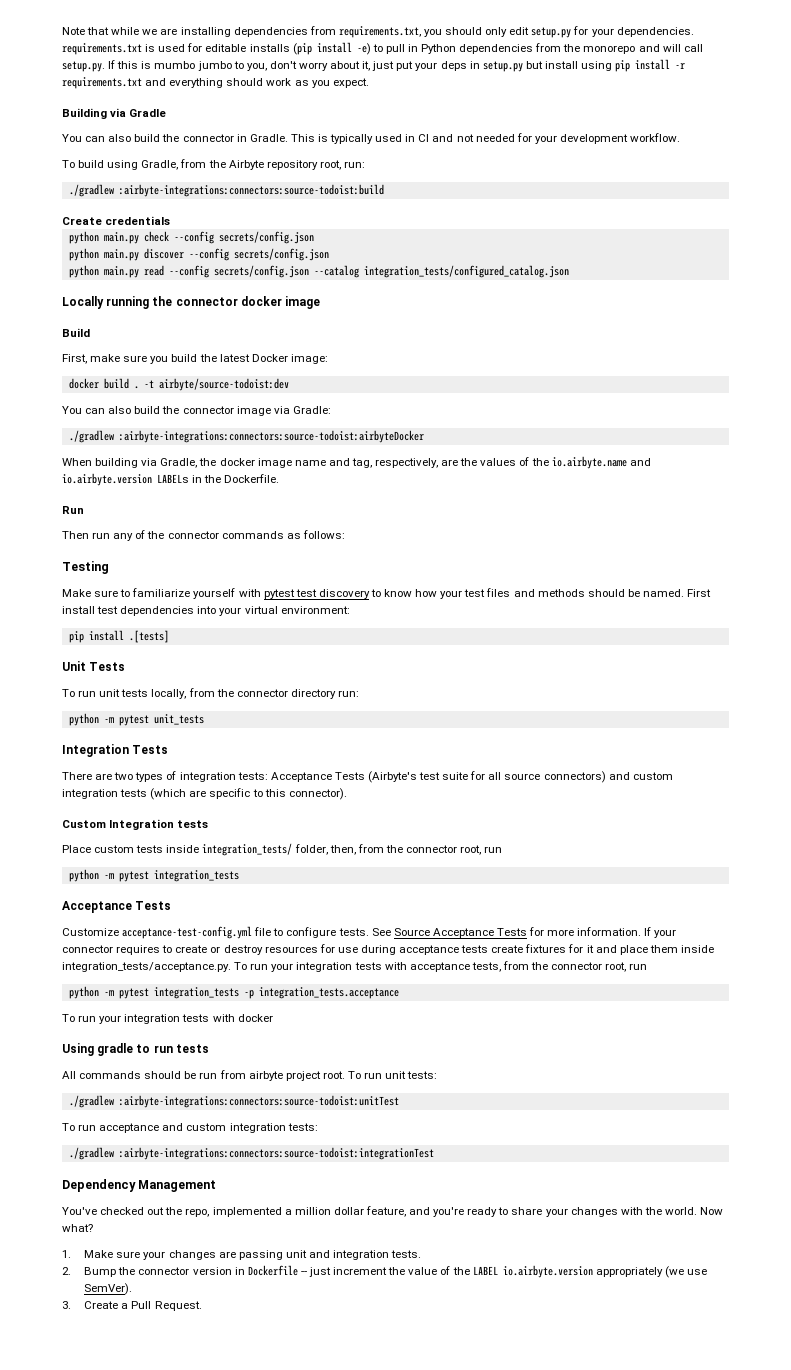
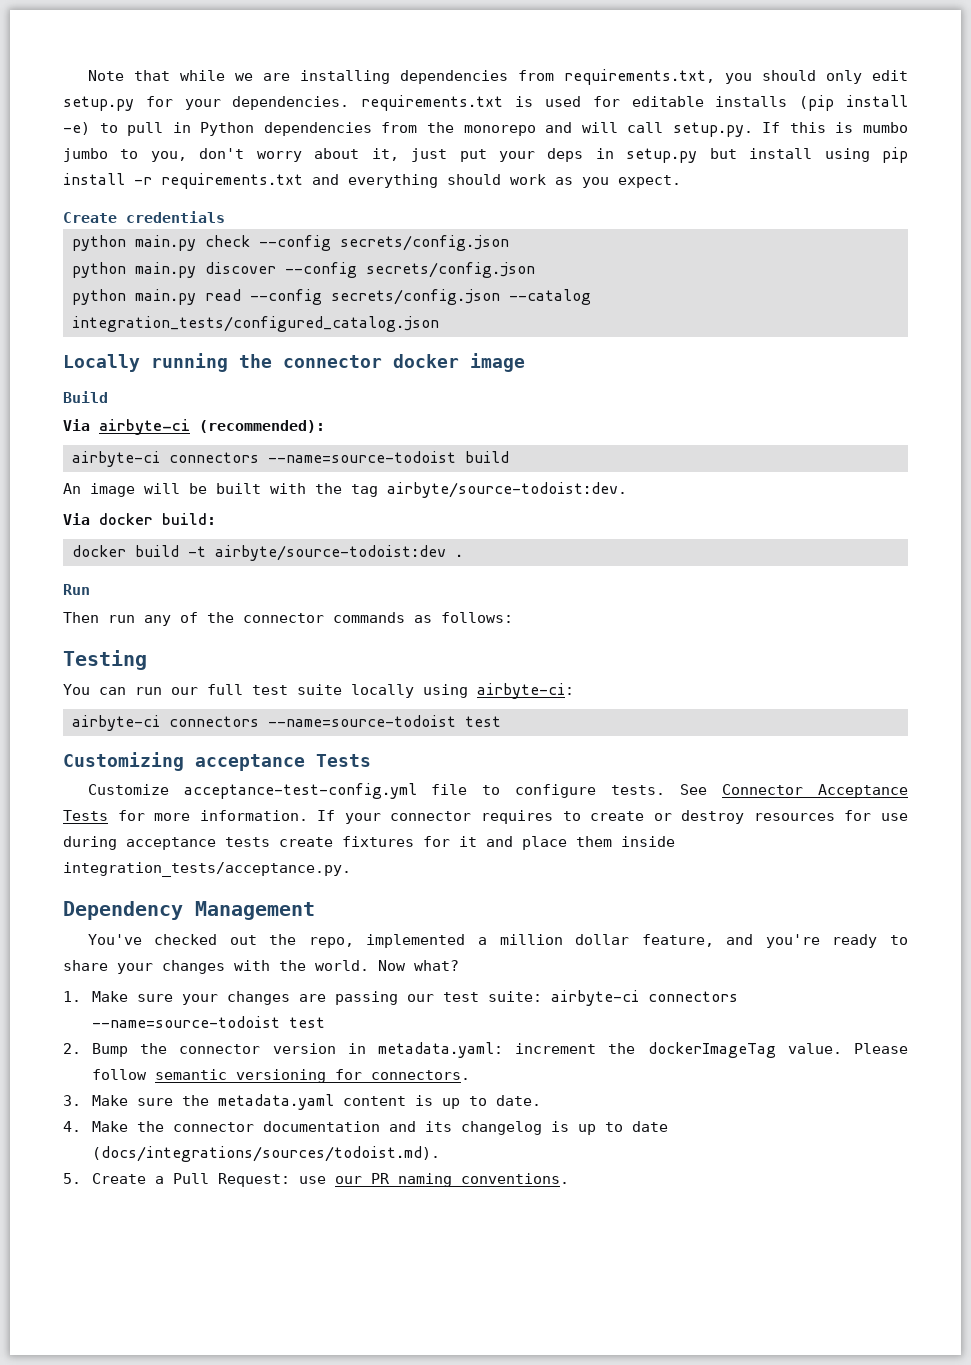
- Building via Gradle
- You can also build the connector in Gradle. This is typically used in CI and not needed for your development workflow.
- To build using Gradle, from the Airbyte repository root, run:
- ./gradlew :airbyte-integrations:connectors:source-todoist:build
- First, make sure you build the latest Docker image:
+ Via airbyte-ci (recommended):
+ airbyte-ci connectors --name=source-todoist build
+ An image will be built with the tag airbyte/source-todoist:dev.
+ Via docker build:
- docker build . -t airbyte/source-todoist:dev
- You can also build the connector image via Gradle:
- ./gradlew :airbyte-integrations:connectors:source-todoist:airbyteDocker
- When building via Gradle, the docker image name and tag, respectively, are the values of the io.airbyte.name and io.airbyte.version LABELs in the Dockerfile.
+ docker build -t airbyte/source-todoist:dev .
- Make sure to familiarize yourself with pytest test discovery to know how your test files and methods should be named. First install test dependencies into your virtual environment:
- pip install .[tests]
- Unit Tests
- To run unit tests locally, from the connector directory run:
- python -m pytest unit_tests
- Integration Tests
- There are two types of integration tests: Acceptance Tests (Airbyte's test suite for all source connectors) and custom integration tests (which are specific to this connector).
- Custom Integration tests
- Place custom tests inside integration_tests/ folder, then, from the connector root, run
- python -m pytest integration_tests
- Acceptance Tests
+ You can run our full test suite locally using airbyte-ci:
+ airbyte-ci connectors --name=source-todoist test
+ Customizing acceptance Tests
- See Source Acceptance Tests for more information.
+ See Connector Acceptance Tests for more information.
- If your connector requires to create or destroy resources for use during acceptance tests create fixtures for it and place them inside integration_tests/acceptance.py. To run your integration tests with acceptance tests, from the connector root, run
- python -m pytest integration_tests -p integration_tests.acceptance
- To run your integration tests with docker
- Using gradle to run tests
- All commands should be run from airbyte project root. To run unit tests:
- ./gradlew :airbyte-integrations:connectors:source-todoist:unitTest
- To run acceptance and custom integration tests:
- ./gradlew :airbyte-integrations:connectors:source-todoist:integrationTest
+ If your connector requires to create or destroy resources for use during acceptance tests create fixtures for it and place them inside integration_tests/acceptance.py.
- 1. Make sure your changes are passing unit and integration tests.
+ 1. Make sure your changes are passing our test suite: airbyte-ci connectors --name=source-todoist test
- 2. Bump the connector version in Dockerfile -- just increment the value of the LABEL io.airbyte.version appropriately (we use SemVer).
- 3. Create a Pull Request.
+ 2. Bump the connector version in metadata.yaml: increment the dockerImageTag value. Please follow semantic versioning for connectors.
+ 3. Make sure the metadata.yaml content is up to date.
+ 4. Make the connector documentation and its changelog is up to date (docs/integrations/sources/todoist.md).
+ 5. Create a Pull Request: use our PR naming conventions.

